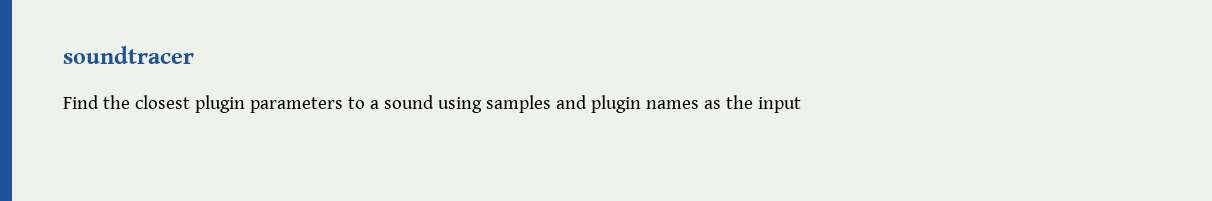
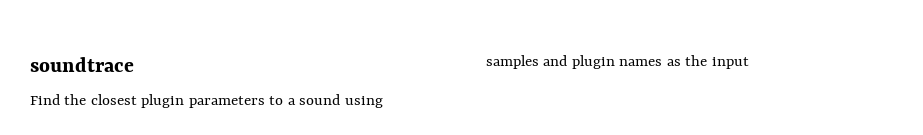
- soundtracer
+ soundtrace

